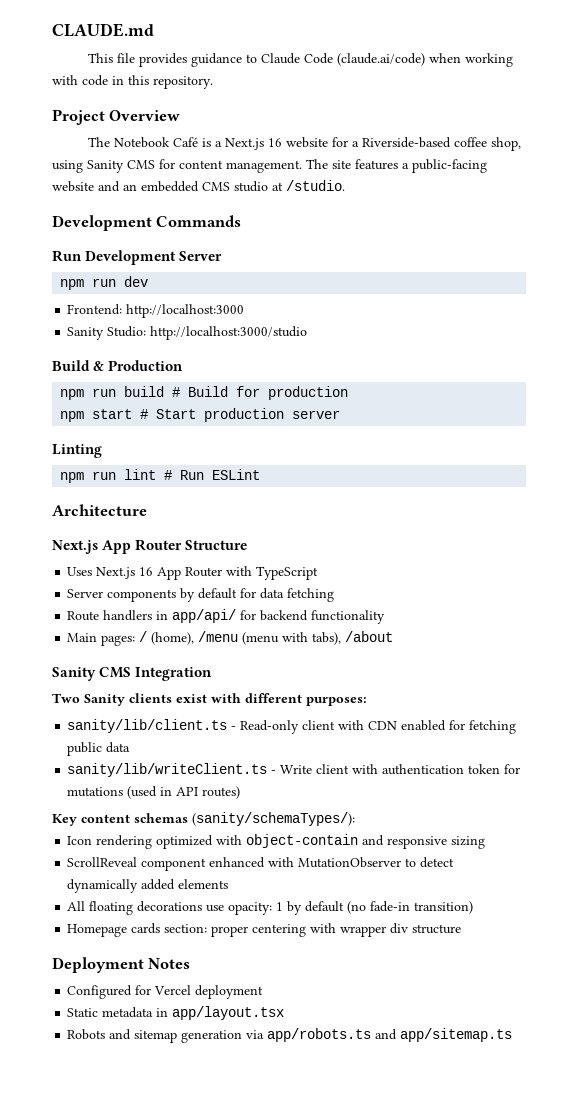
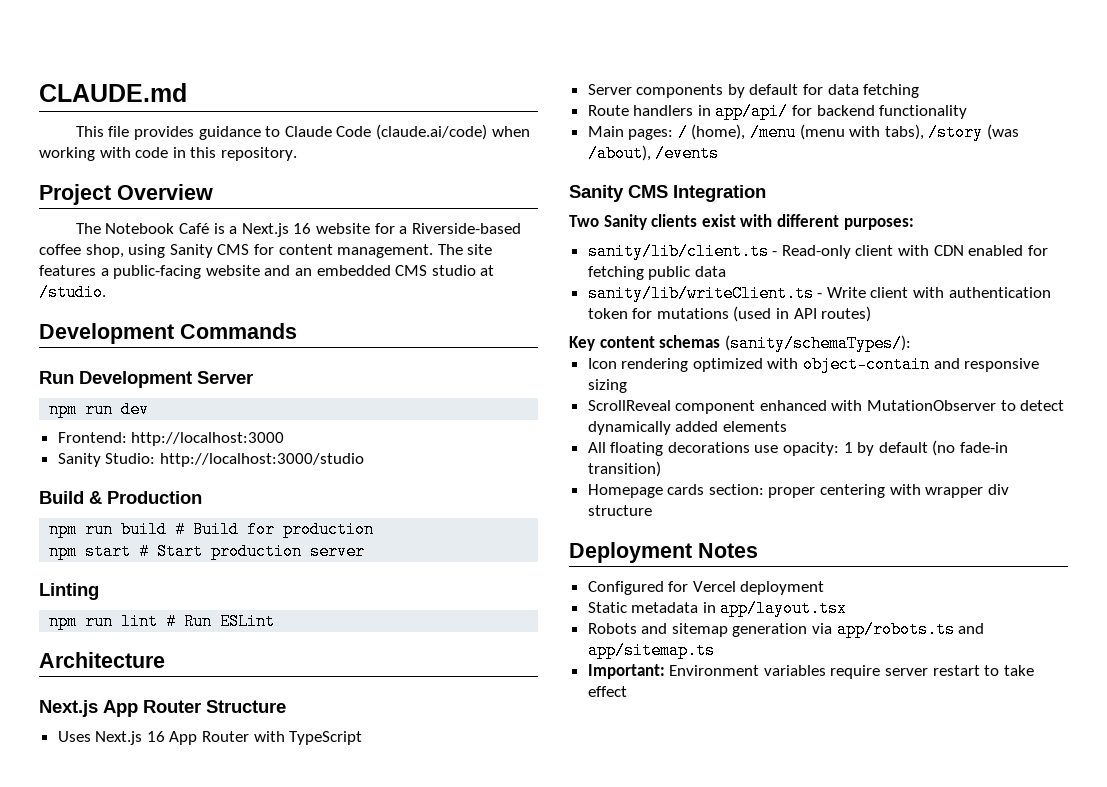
- Main pages: / (home), /menu (menu with tabs), /about
+ Main pages: / (home), /menu (menu with tabs), /story (was /about), /events
+ Important: Environment variables require server restart to take effect

